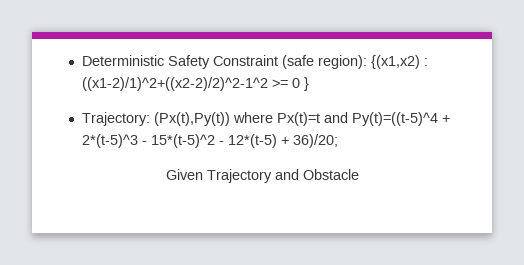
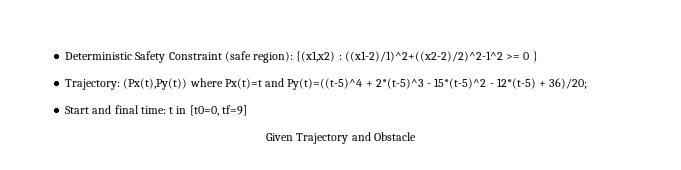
+ Start and final time: t in [t0=0, tf=9]

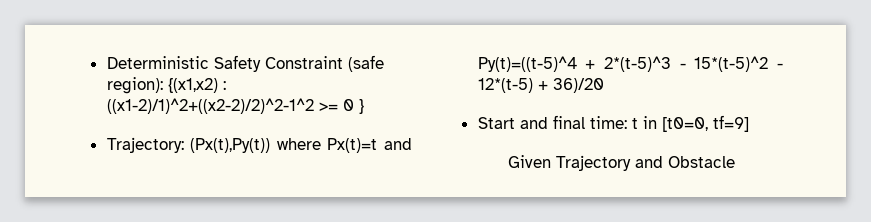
- Trajectory: (Px(t),Py(t)) where Px(t)=t and Py(t)=((t-5)^4 + 2*(t-5)^3 - 15*(t-5)^2 - 12*(t-5) + 36)/20;
+ Trajectory: (Px(t),Py(t)) where Px(t)=t and Py(t)=((t-5)^4 + 2*(t-5)^3 - 15*(t-5)^2 - 12*(t-5) + 36)/20

